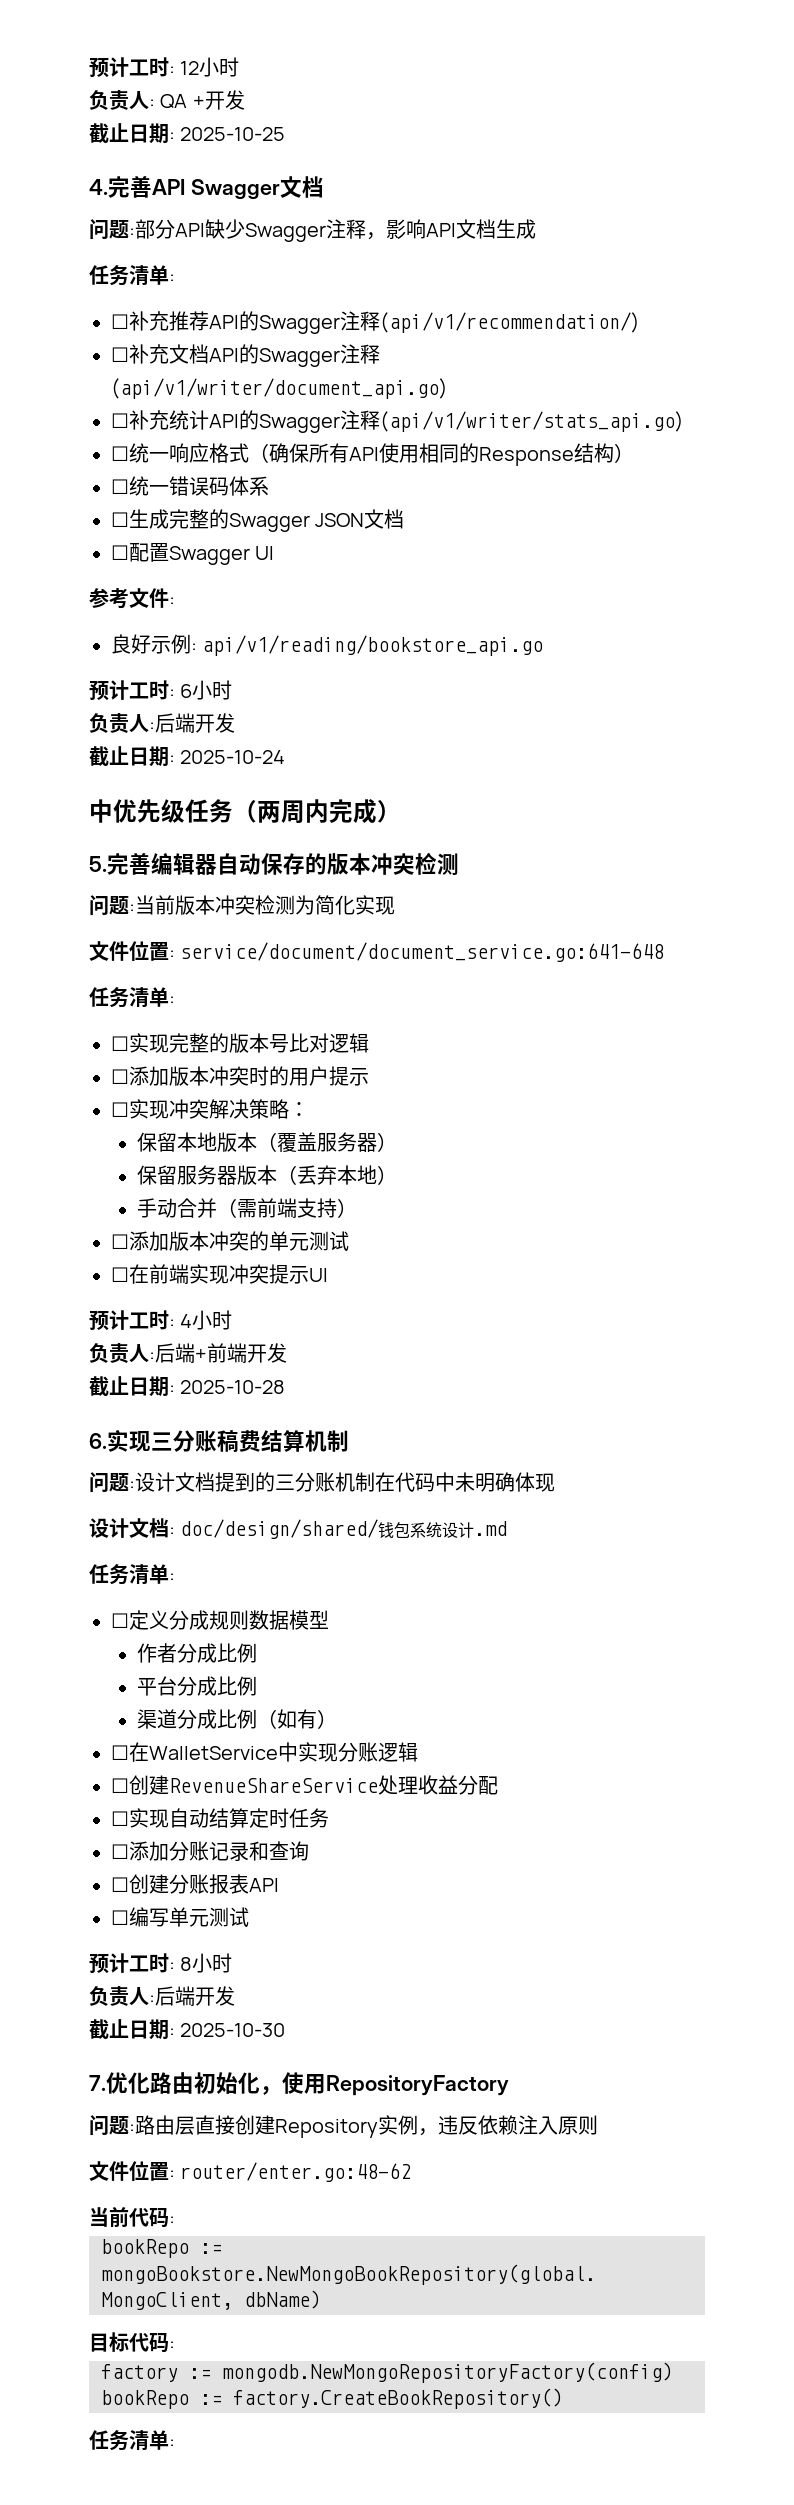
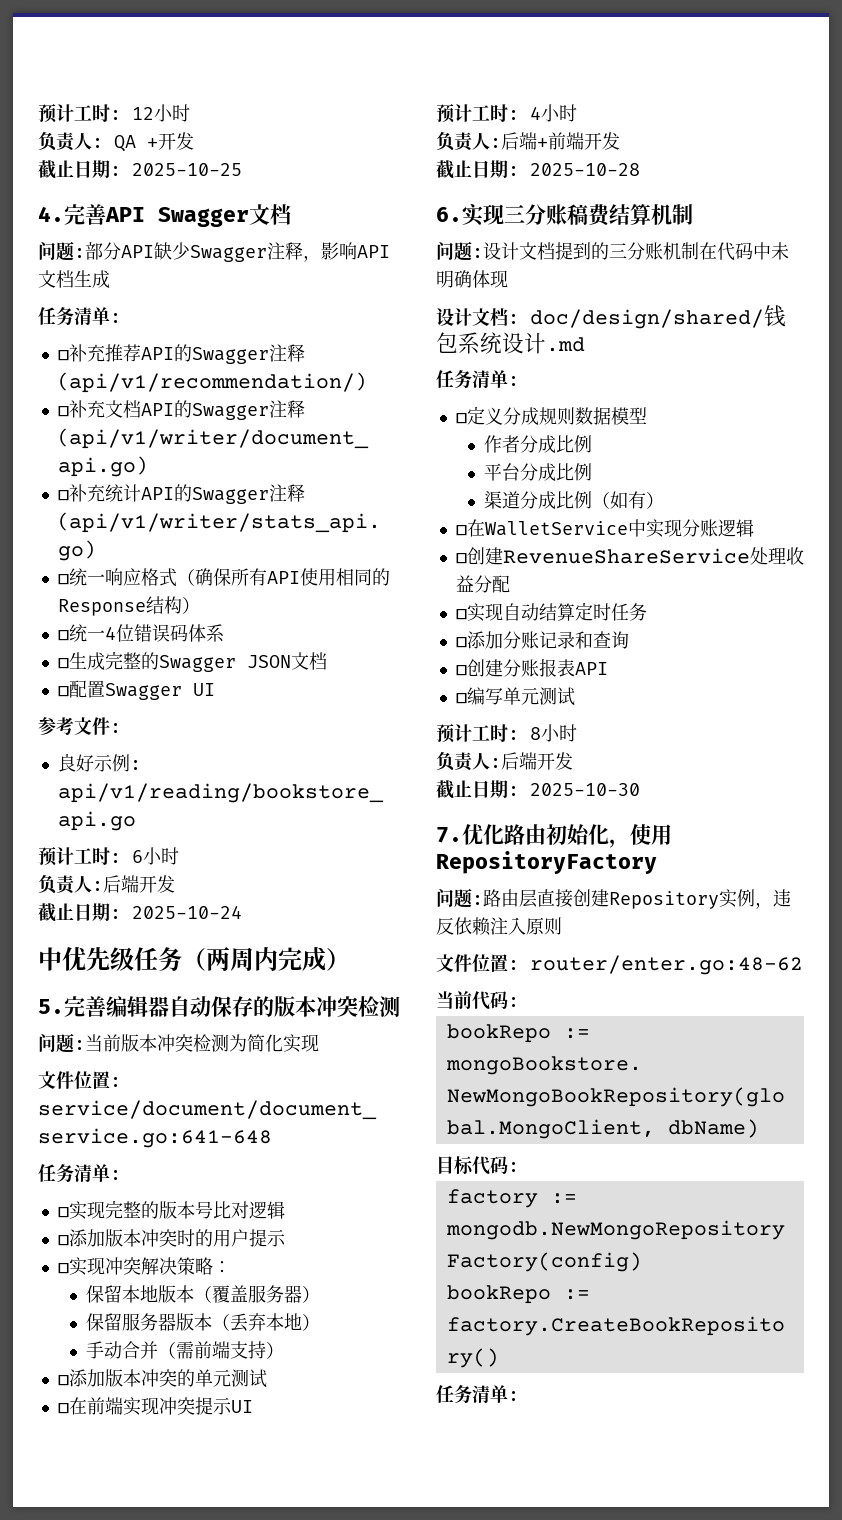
- ☐统一错误码体系
+ ☐统一4位错误码体系

